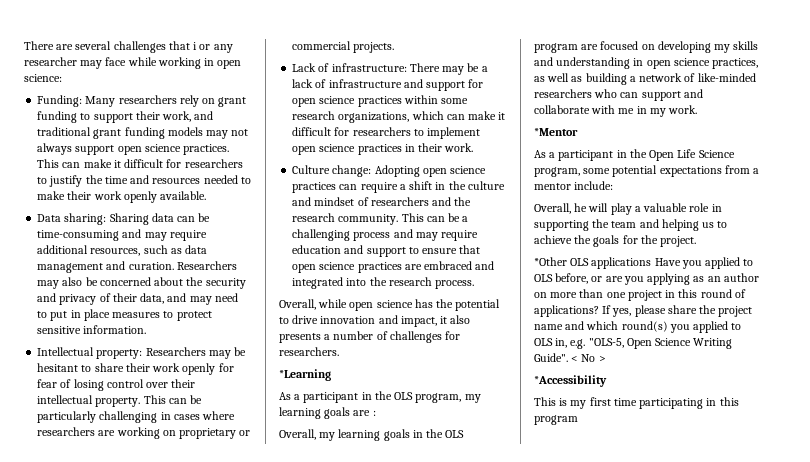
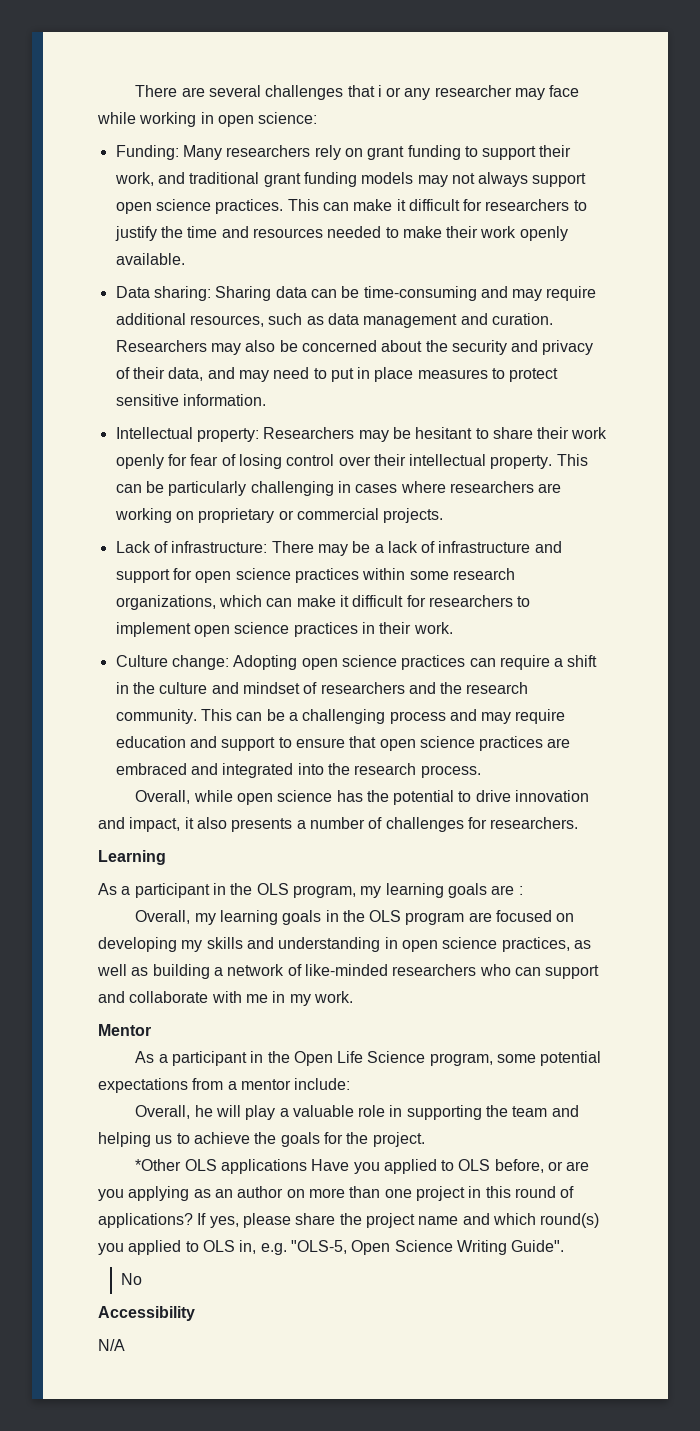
- *Learning
+ Learning
- *Mentor
+ Mentor
- If yes, please share the project name and which round(s) you applied to OLS in, e.g. "OLS-5, Open Science Writing Guide". < No >
- *Accessibility
- This is my first time participating in this program
+ If yes, please share the project name and which round(s) you applied to OLS in, e.g. "OLS-5, Open Science Writing Guide".
+ No
+ Accessibility
+ N/A

